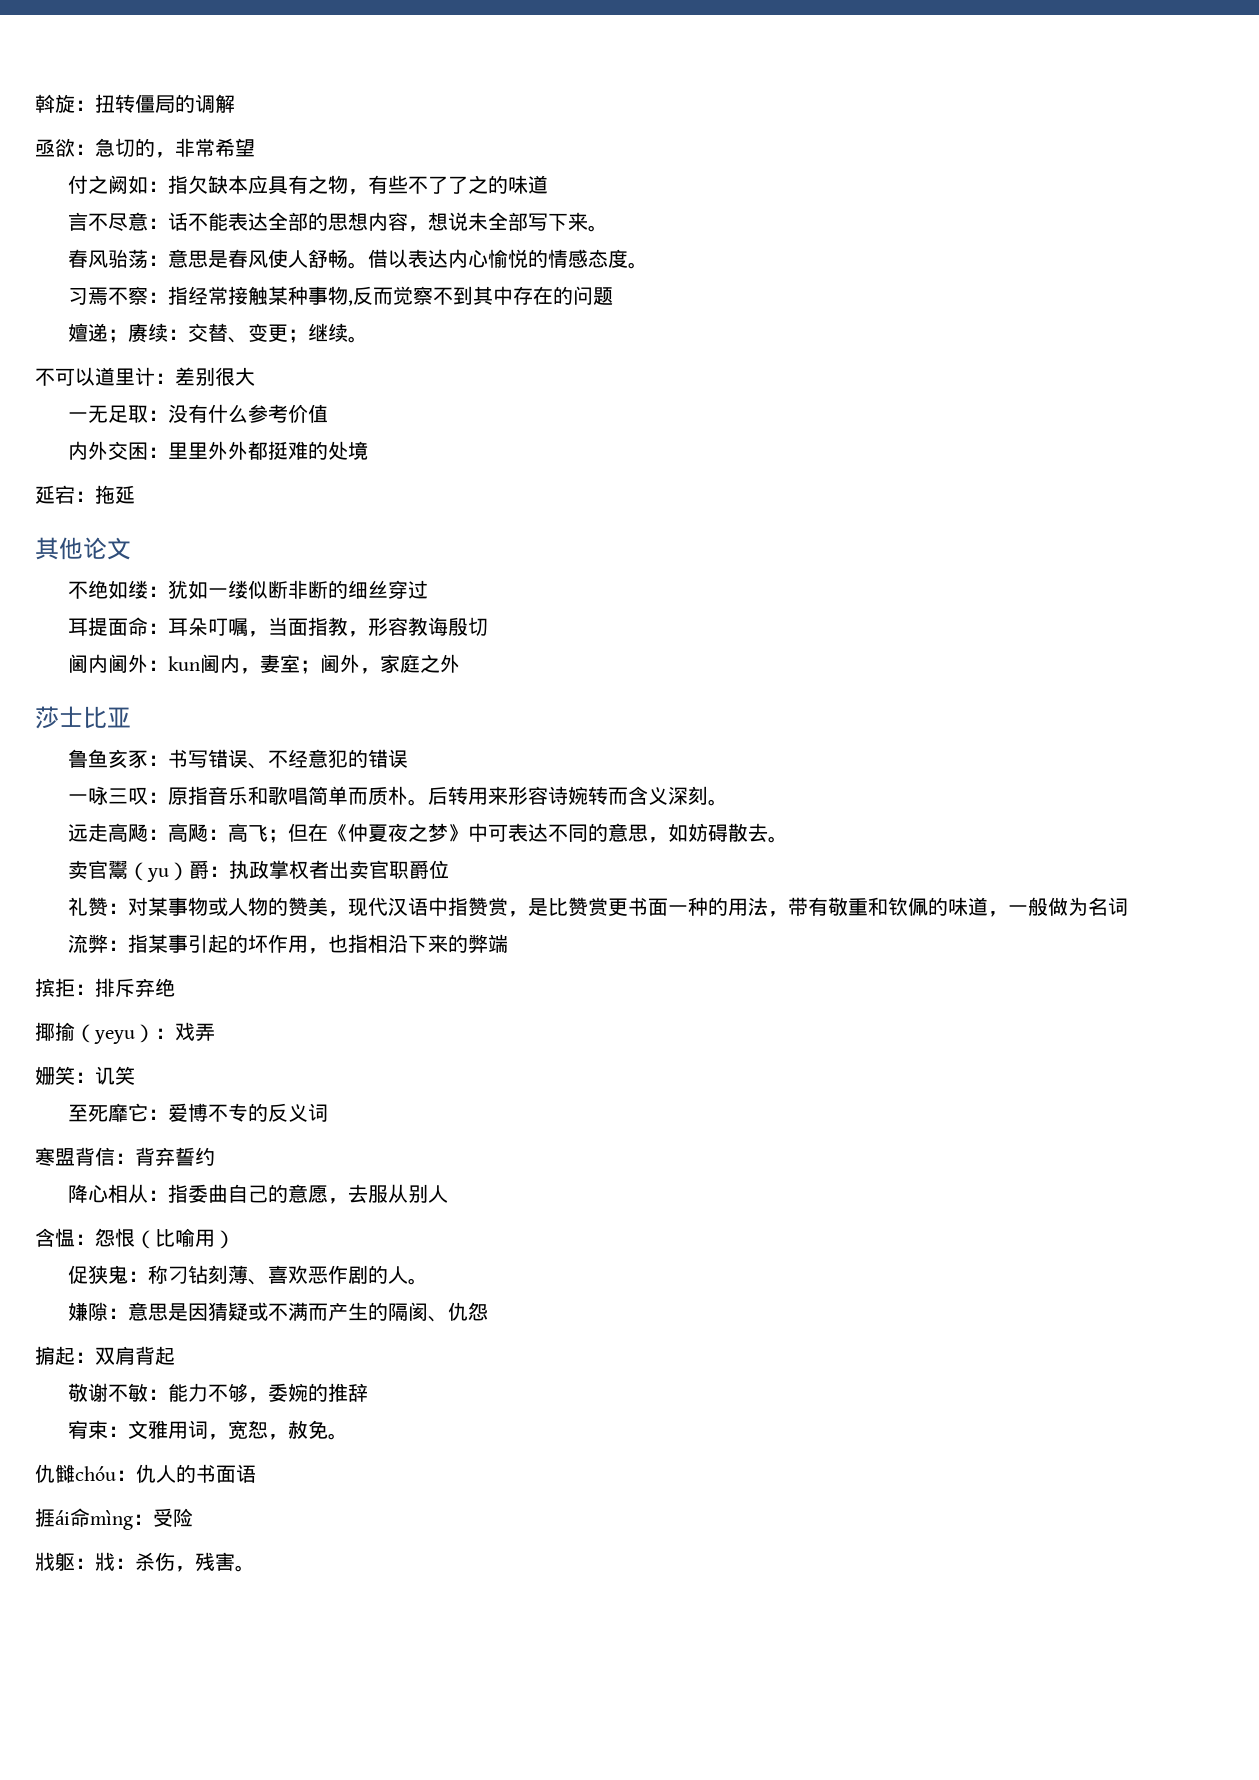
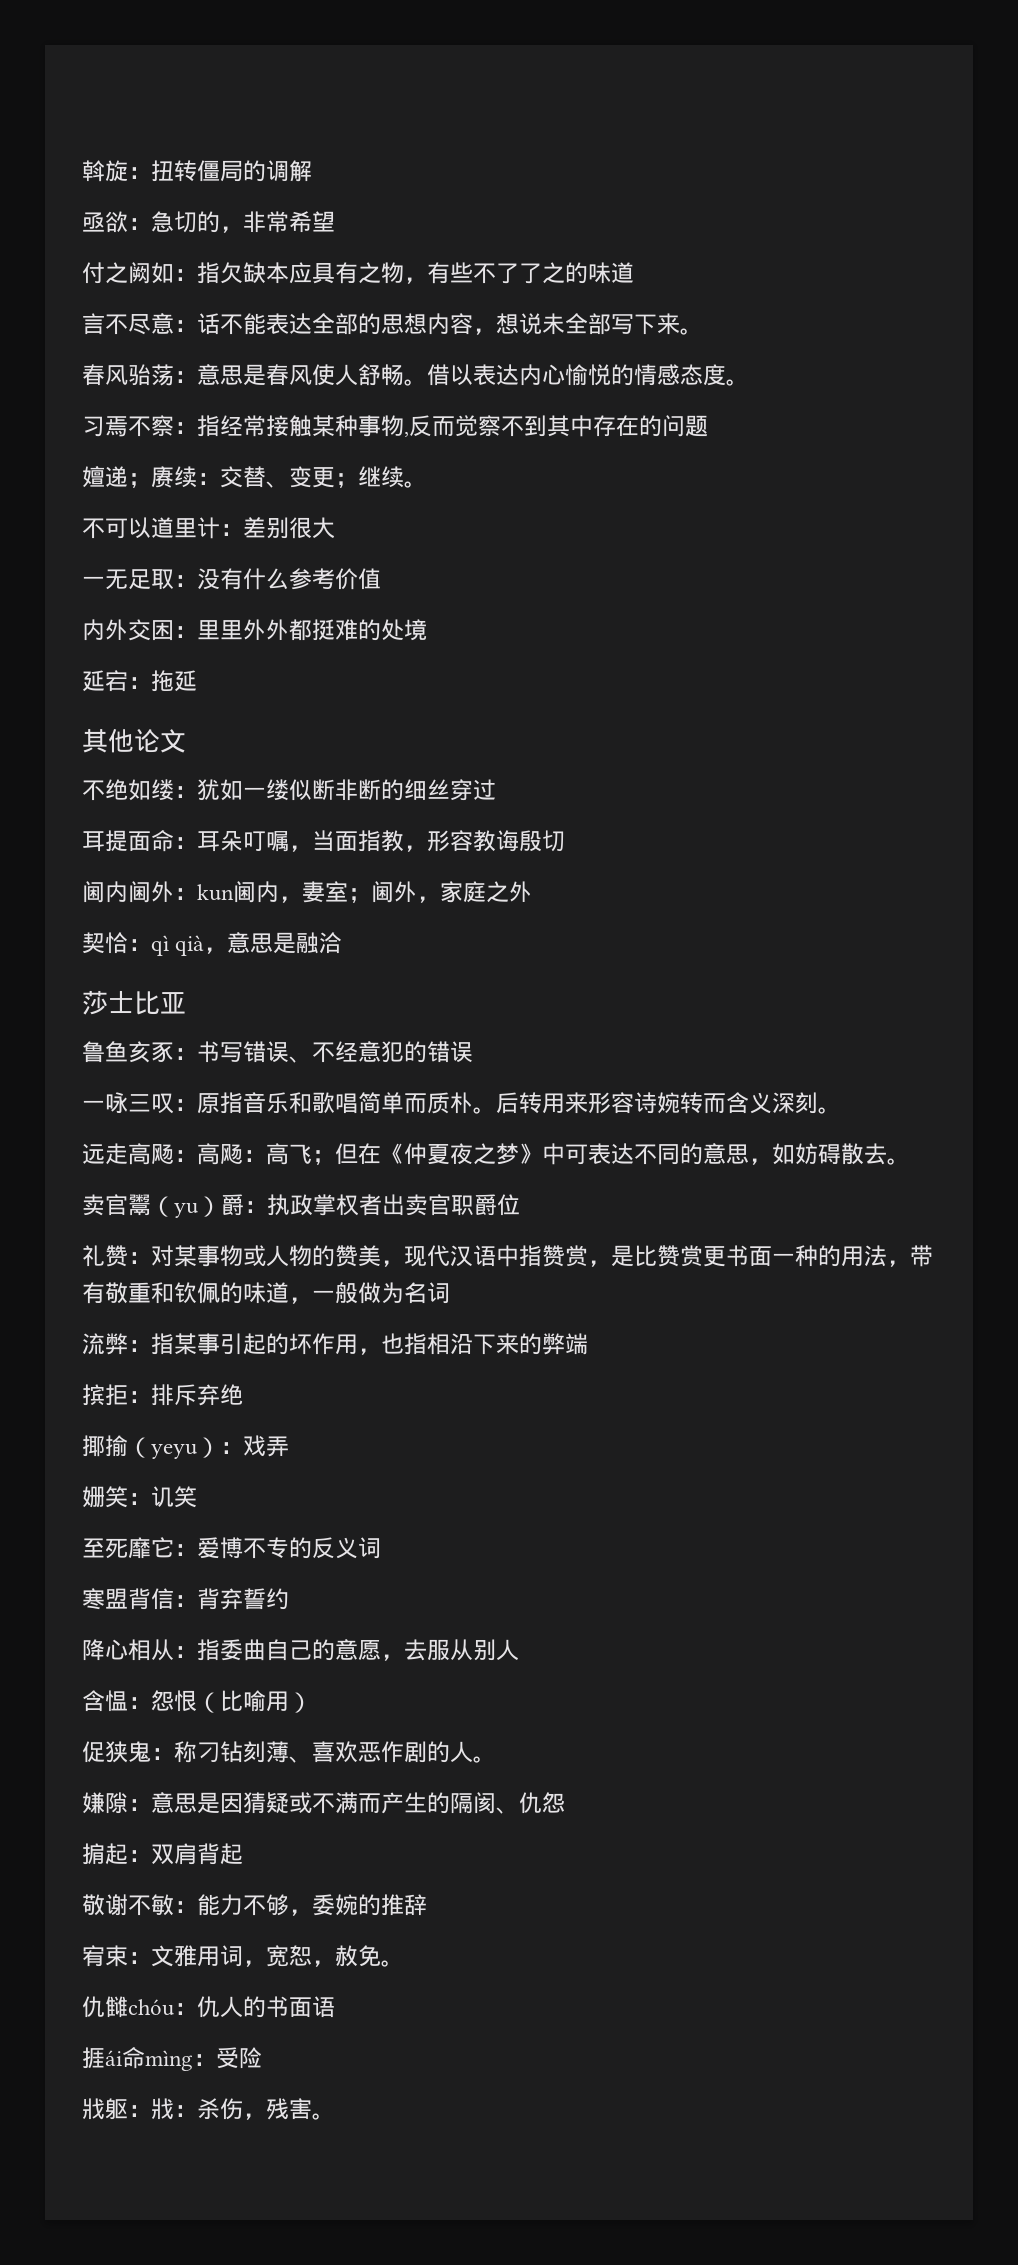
+ 契恰：qì qià，意思是融洽

